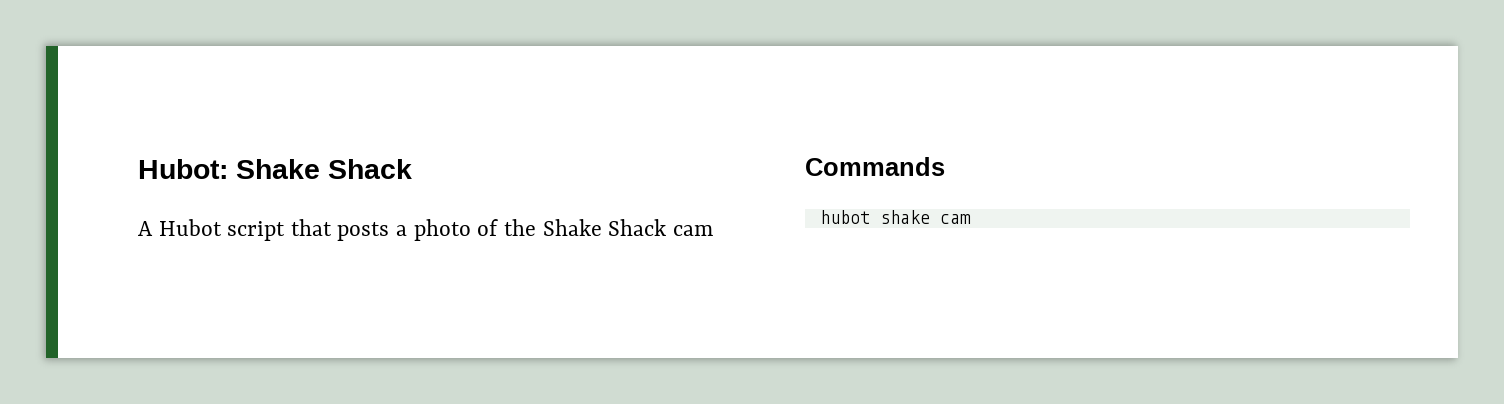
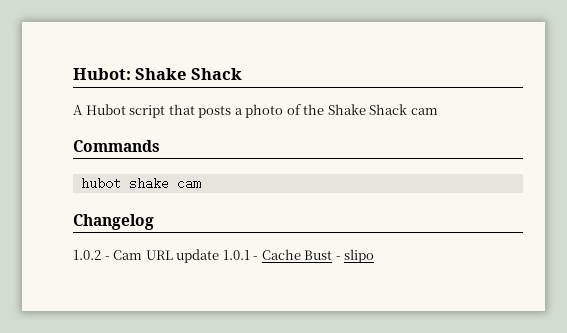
+ Changelog
+ 1.0.2 - Cam URL update 1.0.1 - Cache Bust - slipo

